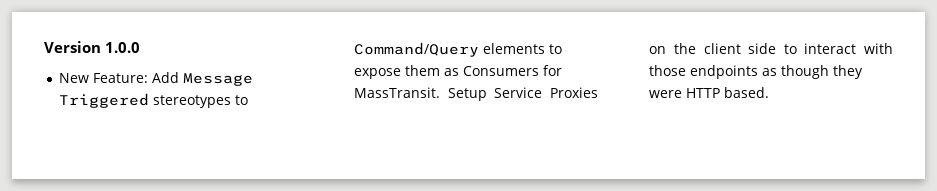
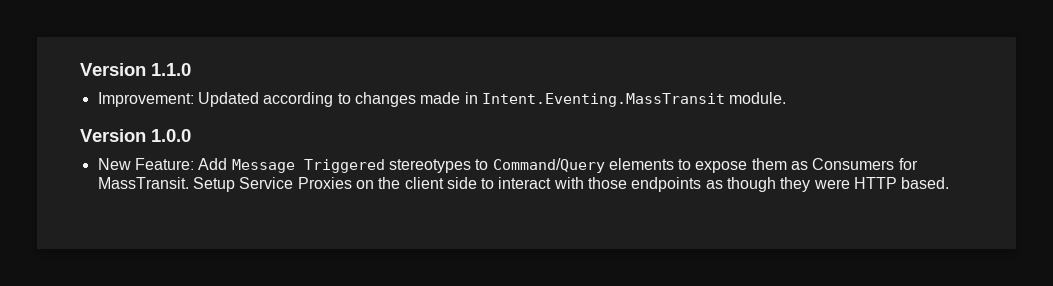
+ Version 1.1.0
+ Improvement: Updated according to changes made in Intent.Eventing.MassTransit module.

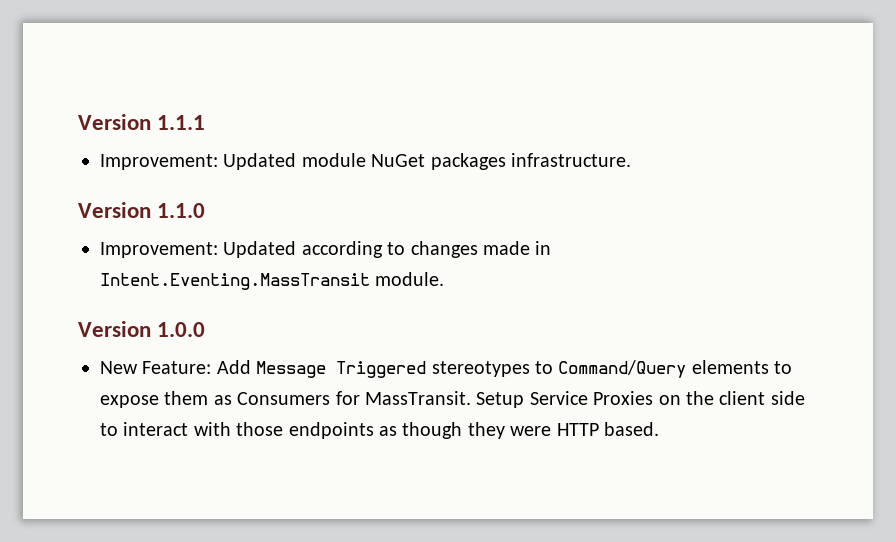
+ Version 1.1.1
+ Improvement: Updated module NuGet packages infrastructure.

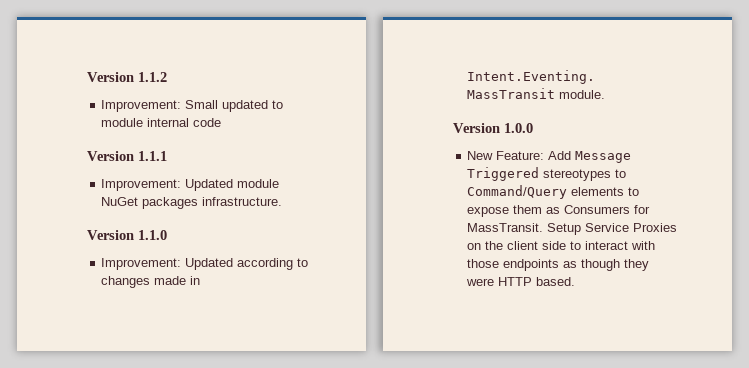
+ Version 1.1.2
+ Improvement: Small updated to module internal code

